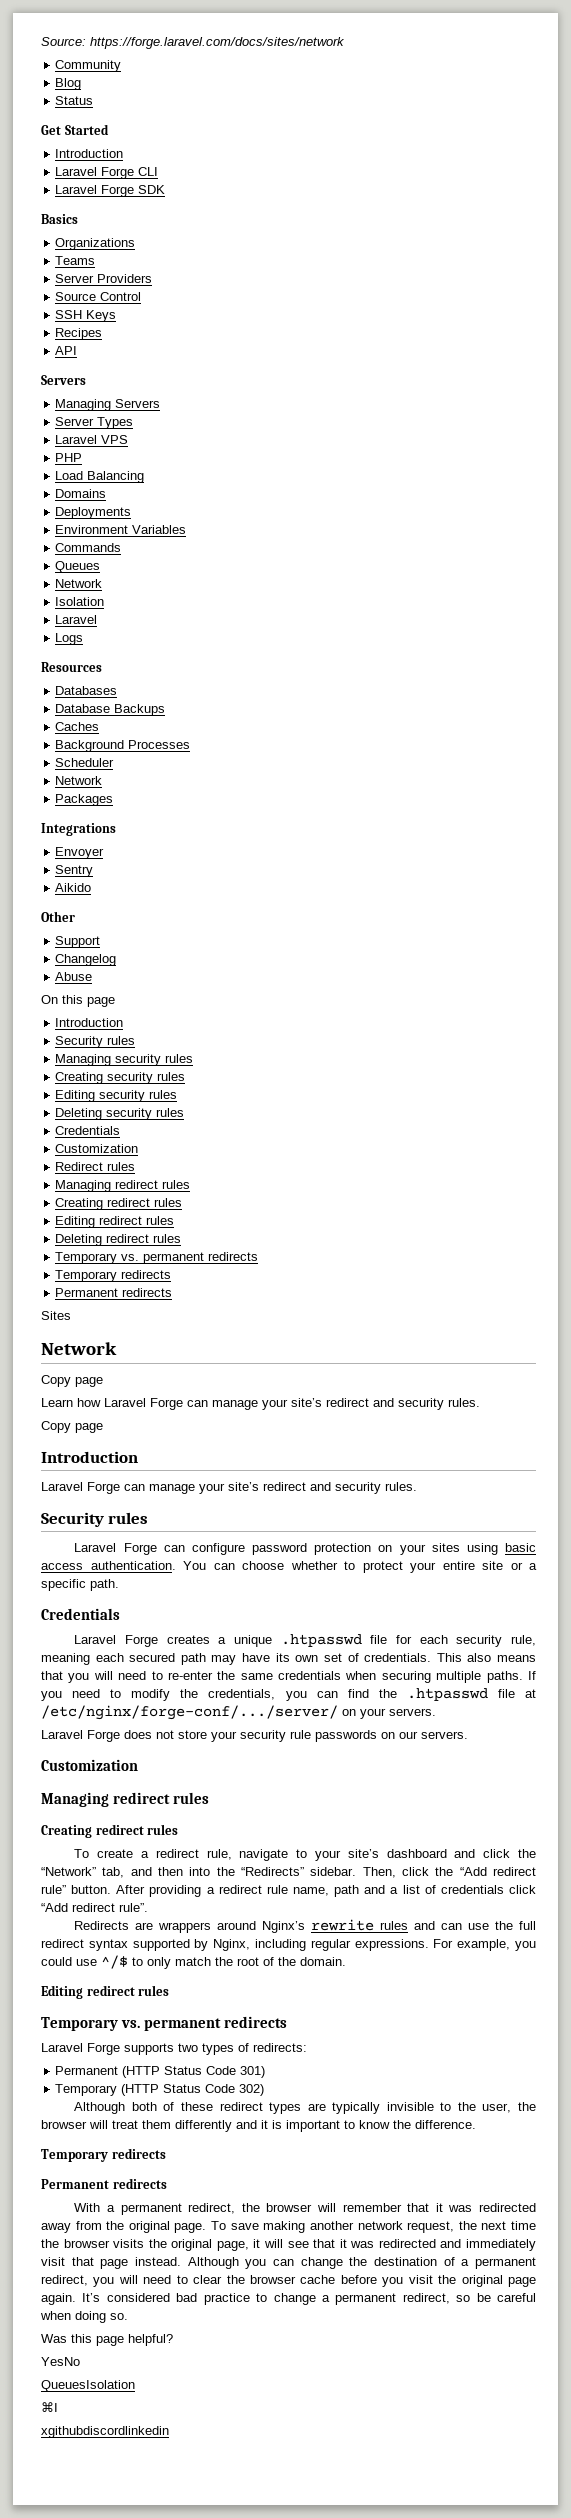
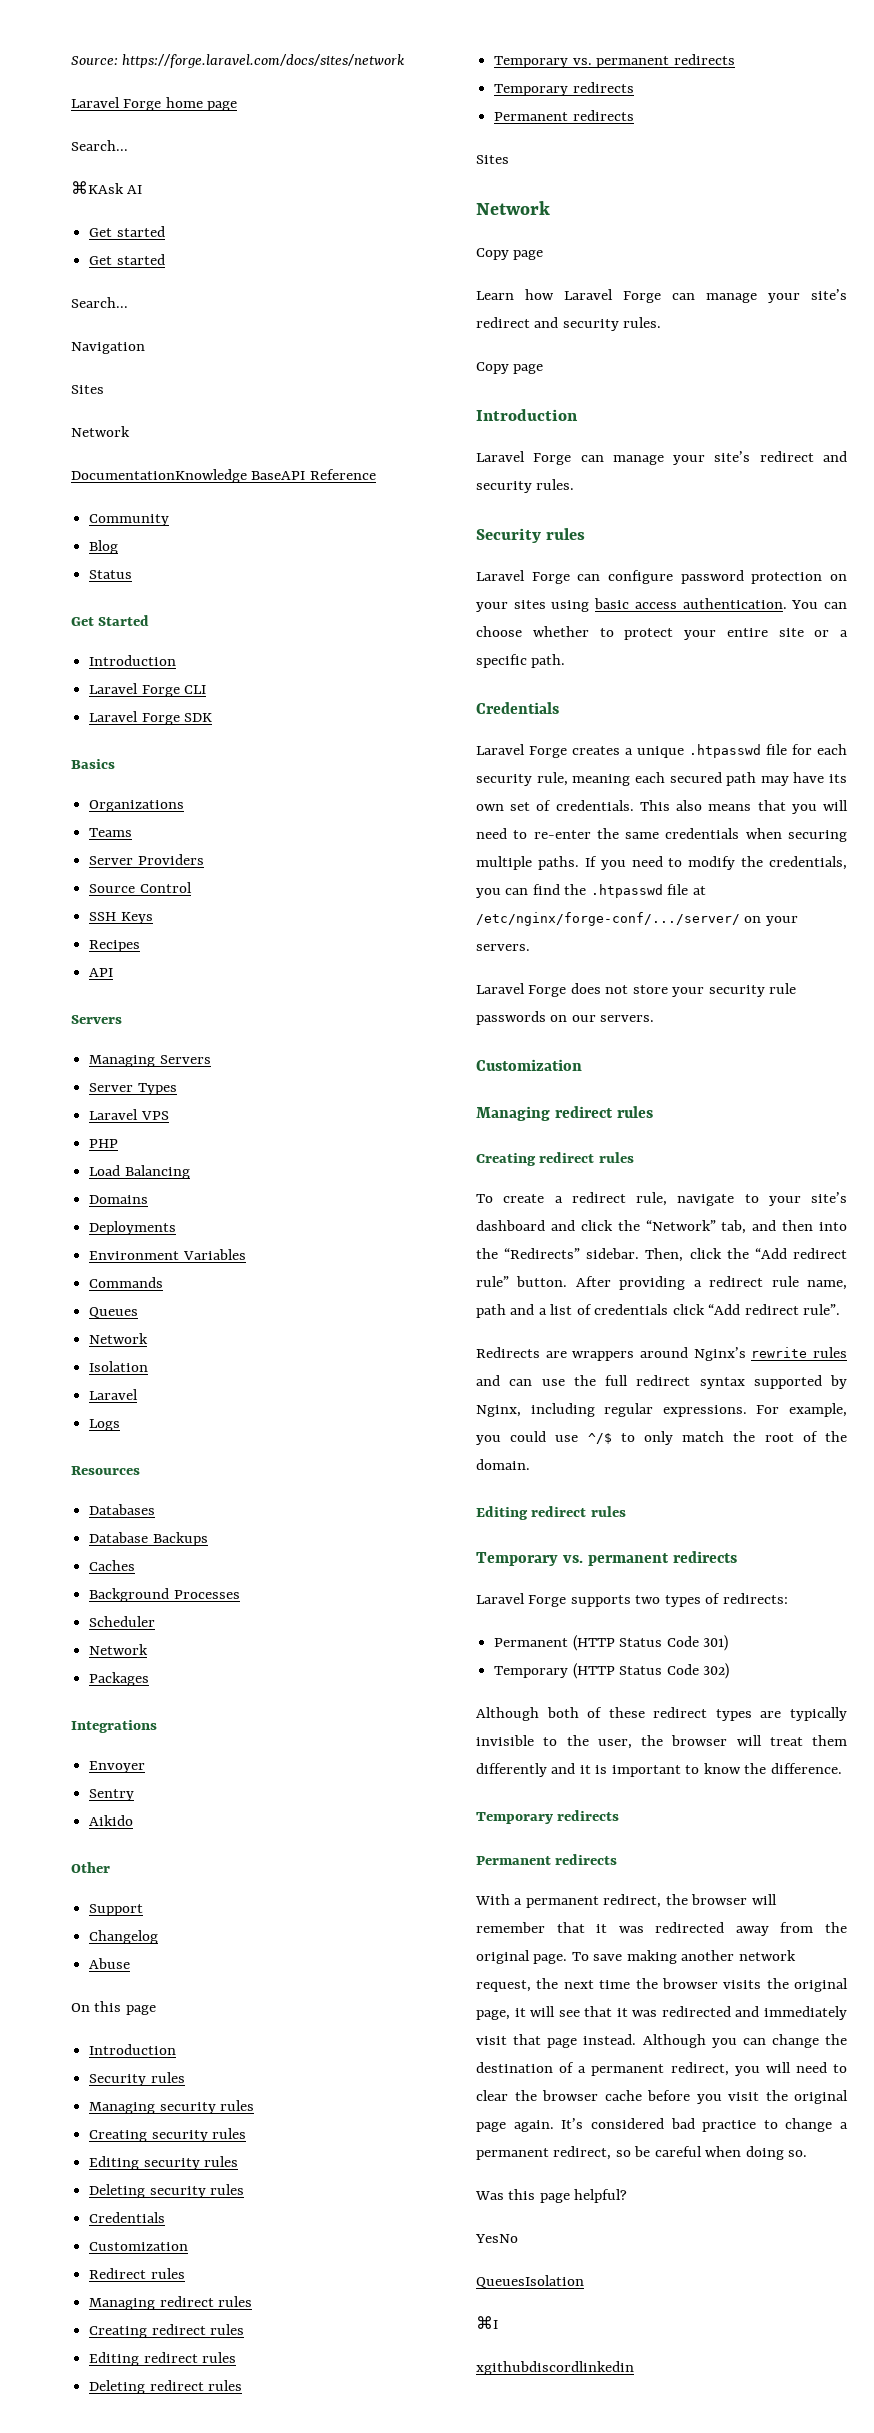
+ Laravel Forge home page
+ Search...
+ ⌘KAsk AI
+ Get started
+ Get started
+ Search...
+ Navigation
+ Sites
+ Network
+ DocumentationKnowledge BaseAPI Reference

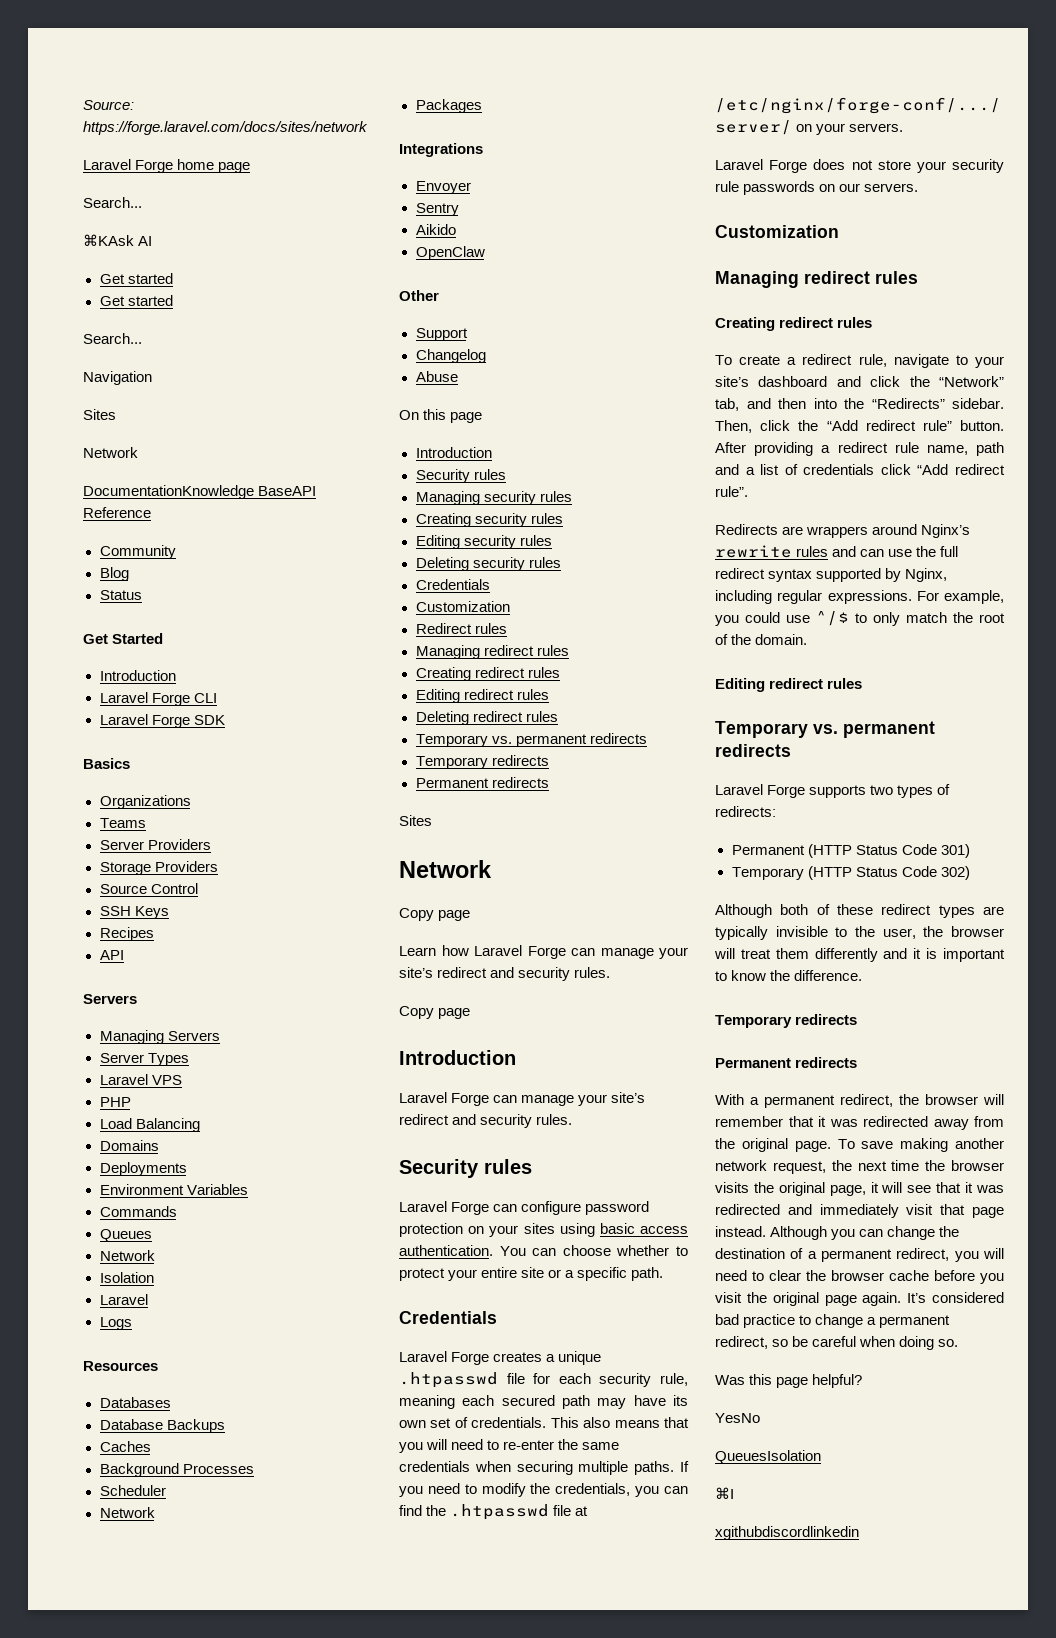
+ Storage Providers
+ OpenClaw

